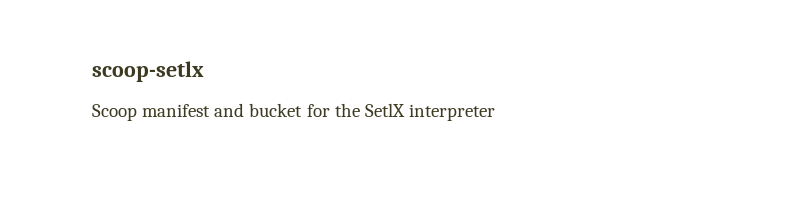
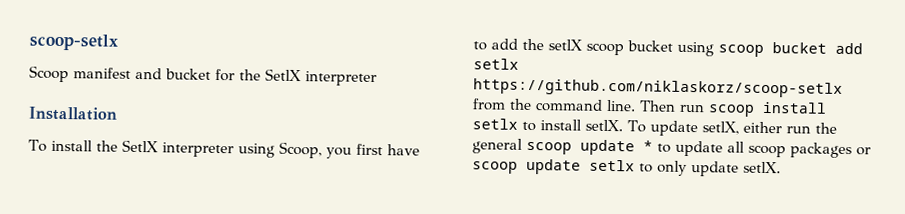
+ Installation
+ To install the SetlX interpreter using Scoop, you first have to add the setlX scoop bucket using scoop bucket add setlx https://github.com/niklaskorz/scoop-setlx from the command line. Then run scoop install setlx to install setlX. To update setlX, either run the general scoop update * to update all scoop packages or scoop update setlx to only update setlX.

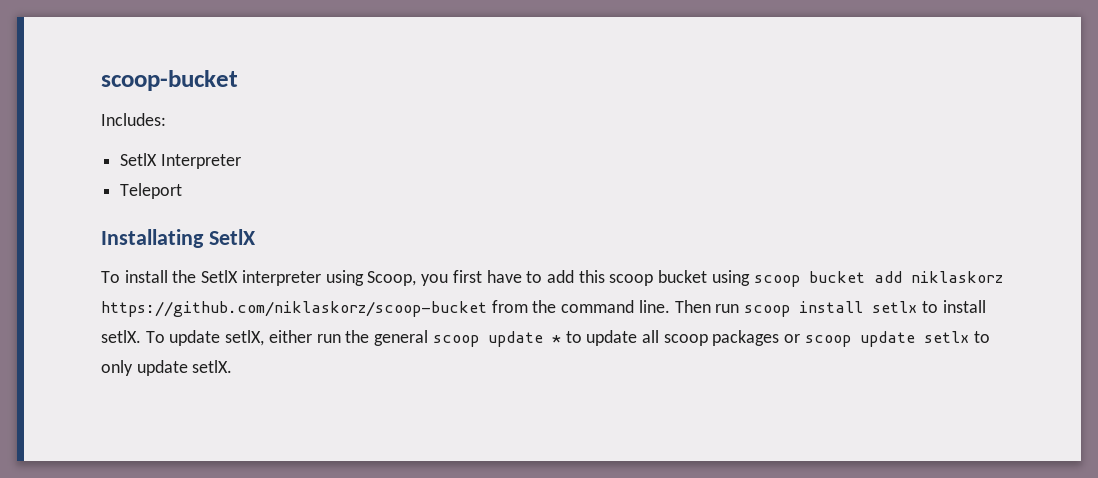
- scoop-setlx
- Scoop manifest and bucket for the SetlX interpreter
- Installation
+ scoop-bucket
+ Includes:
+ SetlX Interpreter
+ Teleport
+ Installating SetlX
- To install the SetlX interpreter using Scoop, you first have to add the setlX scoop bucket using scoop bucket add setlx https://github.com/niklaskorz/scoop-setlx from the command line.
+ To install the SetlX interpreter using Scoop, you first have to add this scoop bucket using scoop bucket add niklaskorz https://github.com/niklaskorz/scoop-bucket from the command line.

